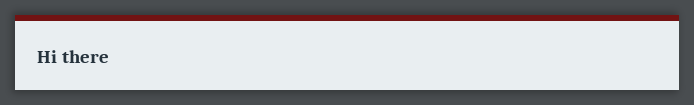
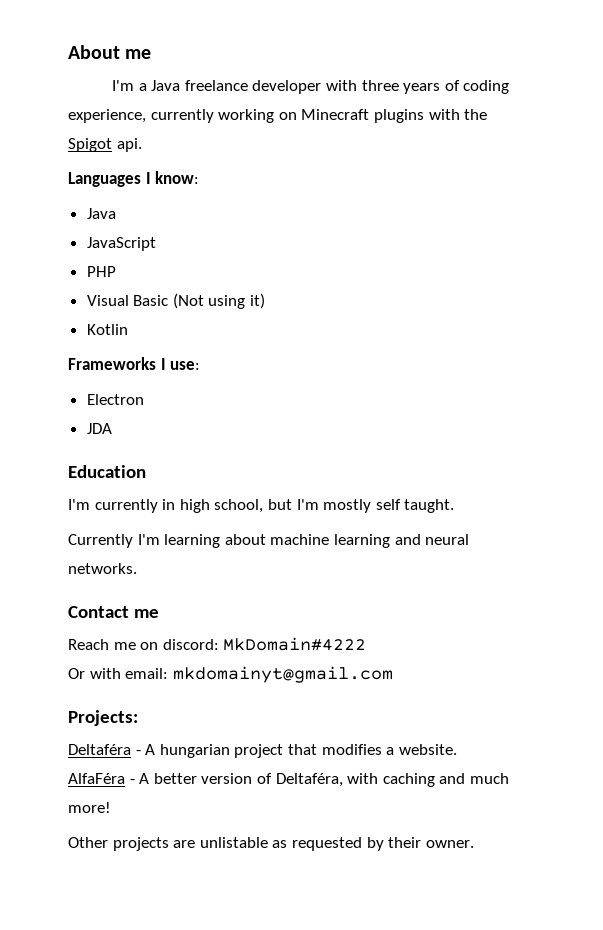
- Hi there
+ About me
+ I'm a Java freelance developer with three years of coding experience, currently working on Minecraft plugins with the Spigot api.
+ Languages I know:
+ Java
+ JavaScript
+ PHP
+ Visual Basic (Not using it)
+ Kotlin
+ Frameworks I use:
+ Electron
+ JDA
+ Education
+ I'm currently in high school, but I'm mostly self taught.
+ Currently I'm learning about machine learning and neural networks.
+ Contact me
+ Reach me on discord: MkDomain#4222
+ Or with email: mkdomainyt@gmail.com
+ Projects:
+ Deltaféra - A hungarian project that modifies a website.
+ AlfaFéra - A better version of Deltaféra, with caching and much more!
+ Other projects are unlistable as requested by their owner.

